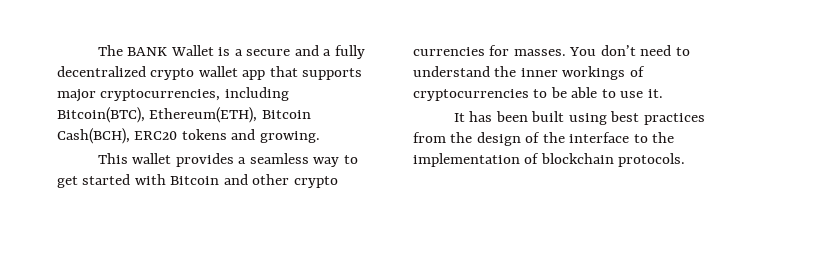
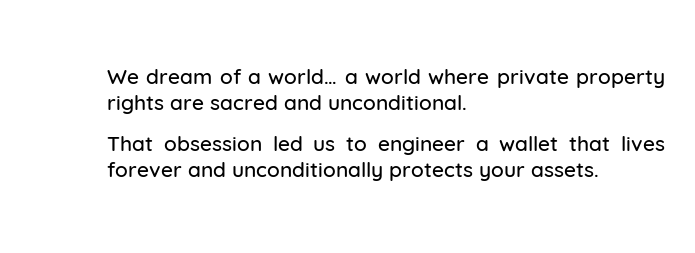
- The BANK Wallet is a secure and a fully decentralized crypto wallet app that supports major cryptocurrencies, including Bitcoin(BTC), Ethereum(ETH), Bitcoin Cash(BCH), ERC20 tokens and growing.
- This wallet provides a seamless way to get started with Bitcoin and other crypto currencies for masses. You don’t need to understand the inner workings of cryptocurrencies to be able to use it.
- It has been built using best practices from the design of the interface to the implementation of blockchain protocols.
+ We dream of a world… a world where private property rights are sacred and unconditional.
+ That obsession led us to engineer a wallet that lives forever and unconditionally protects your assets.

